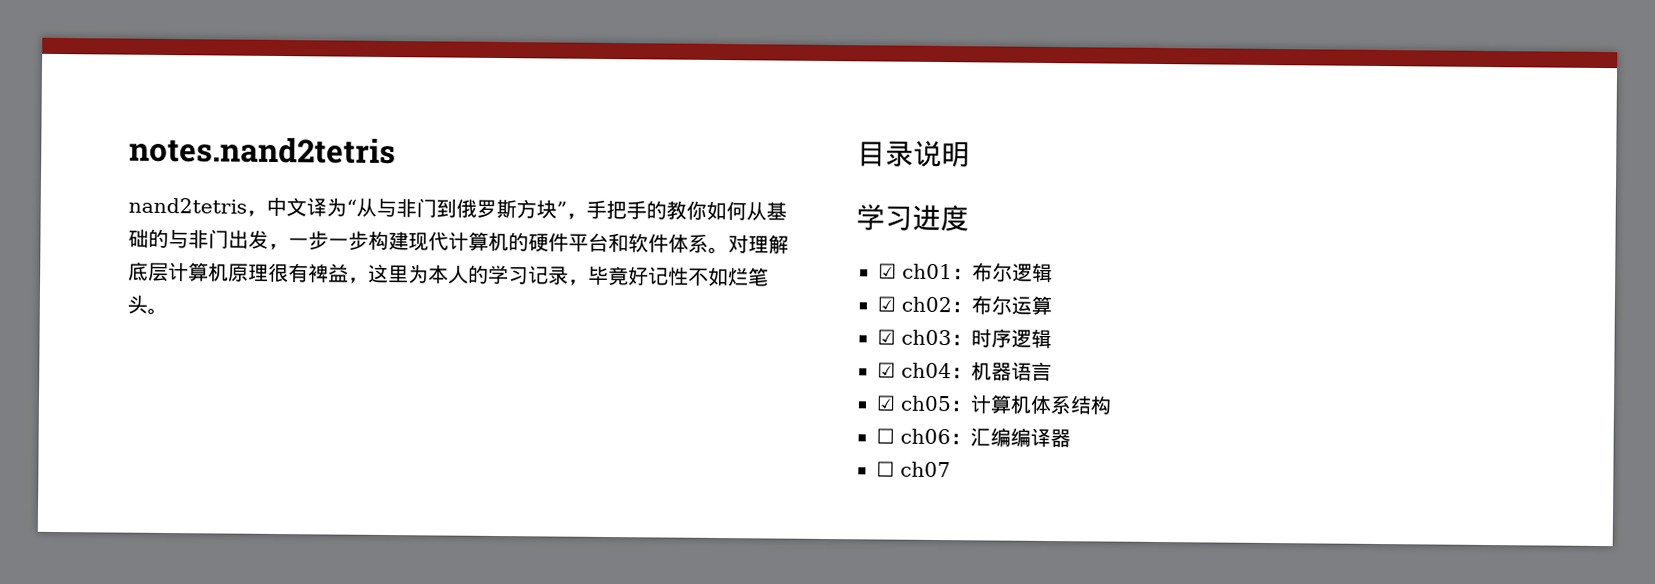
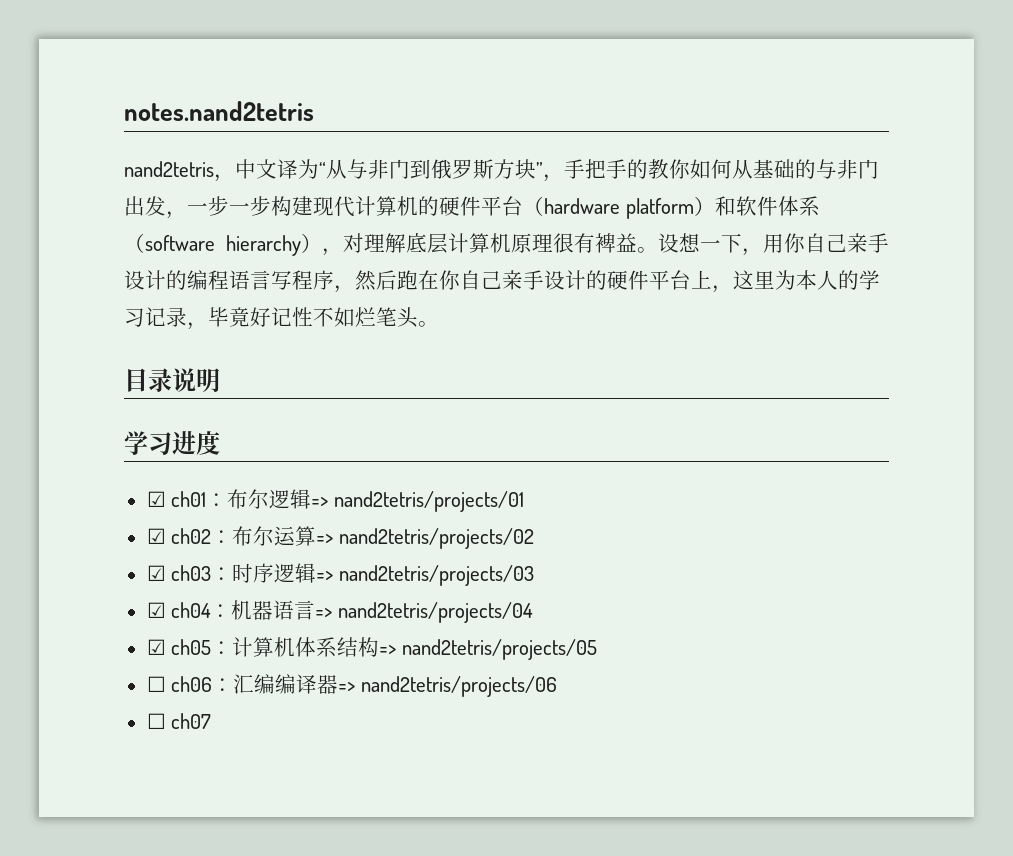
- nand2tetris，中文译为“从与非门到俄罗斯方块”，手把手的教你如何从基础的与非门出发，一步一步构建现代计算机的硬件平台和软件体系。对理解底层计算机原理很有裨益，这里为本人的学习记录，毕竟好记性不如烂笔头。
+ nand2tetris，中文译为“从与非门到俄罗斯方块”，手把手的教你如何从基础的与非门出发，一步一步构建现代计算机的硬件平台（hardware platform）和软件体系（software hierarchy），对理解底层计算机原理很有裨益。设想一下，用你自己亲手设计的编程语言写程序，然后跑在你自己亲手设计的硬件平台上，这里为本人的学习记录，毕竟好记性不如烂笔头。
- ☑ ch01：布尔逻辑
+ ☑ ch01：布尔逻辑=> nand2tetris/projects/01
- ☑ ch02：布尔运算
+ ☑ ch02：布尔运算=> nand2tetris/projects/02
- ☑ ch03：时序逻辑
+ ☑ ch03：时序逻辑=> nand2tetris/projects/03
- ☑ ch04：机器语言
+ ☑ ch04：机器语言=> nand2tetris/projects/04
- ☑ ch05：计算机体系结构
+ ☑ ch05：计算机体系结构=> nand2tetris/projects/05
- ☐ ch06：汇编编译器
+ ☐ ch06：汇编编译器=> nand2tetris/projects/06

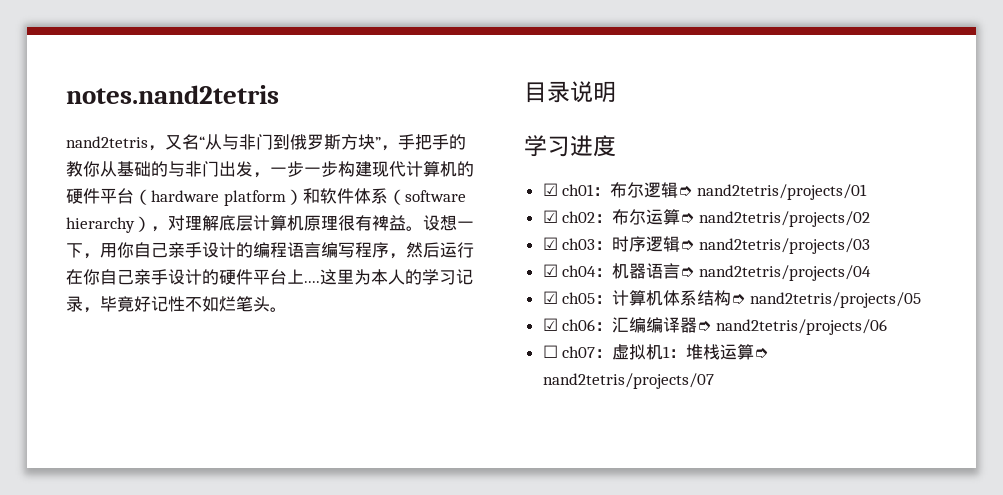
- nand2tetris，中文译为“从与非门到俄罗斯方块”，手把手的教你如何从基础的与非门出发，一步一步构建现代计算机的硬件平台（hardware platform）和软件体系（software hierarchy），对理解底层计算机原理很有裨益。
+ nand2tetris，又名“从与非门到俄罗斯方块”，手把手的教你从基础的与非门出发，一步一步构建现代计算机的硬件平台（hardware platform）和软件体系（software hierarchy），对理解底层计算机原理很有裨益。
- 设想一下，用你自己亲手设计的编程语言写程序，然后跑在你自己亲手设计的硬件平台上，这里为本人的学习记录，毕竟好记性不如烂笔头。
+ 设想一下，用你自己亲手设计的编程语言编写程序，然后运行在你自己亲手设计的硬件平台上....这里为本人的学习记录，毕竟好记性不如烂笔头。
- ☑ ch01：布尔逻辑=> nand2tetris/projects/01
+ ☑ ch01：布尔逻辑➮ nand2tetris/projects/01
- ☑ ch02：布尔运算=> nand2tetris/projects/02
+ ☑ ch02：布尔运算➮ nand2tetris/projects/02
- ☑ ch03：时序逻辑=> nand2tetris/projects/03
+ ☑ ch03：时序逻辑➮ nand2tetris/projects/03
- ☑ ch04：机器语言=> nand2tetris/projects/04
+ ☑ ch04：机器语言➮ nand2tetris/projects/04
- ☑ ch05：计算机体系结构=> nand2tetris/projects/05
+ ☑ ch05：计算机体系结构➮ nand2tetris/projects/05
- ☐ ch06：汇编编译器=> nand2tetris/projects/06
+ ☑ ch06：汇编编译器➮ nand2tetris/projects/06
- ☐ ch07
+ ☐ ch07：虚拟机1：堆栈运算➮ nand2tetris/projects/07

